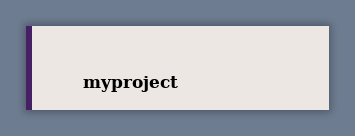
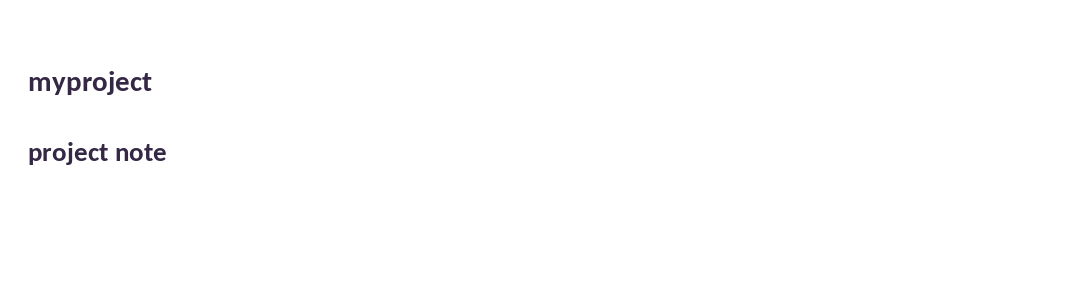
+ project note

